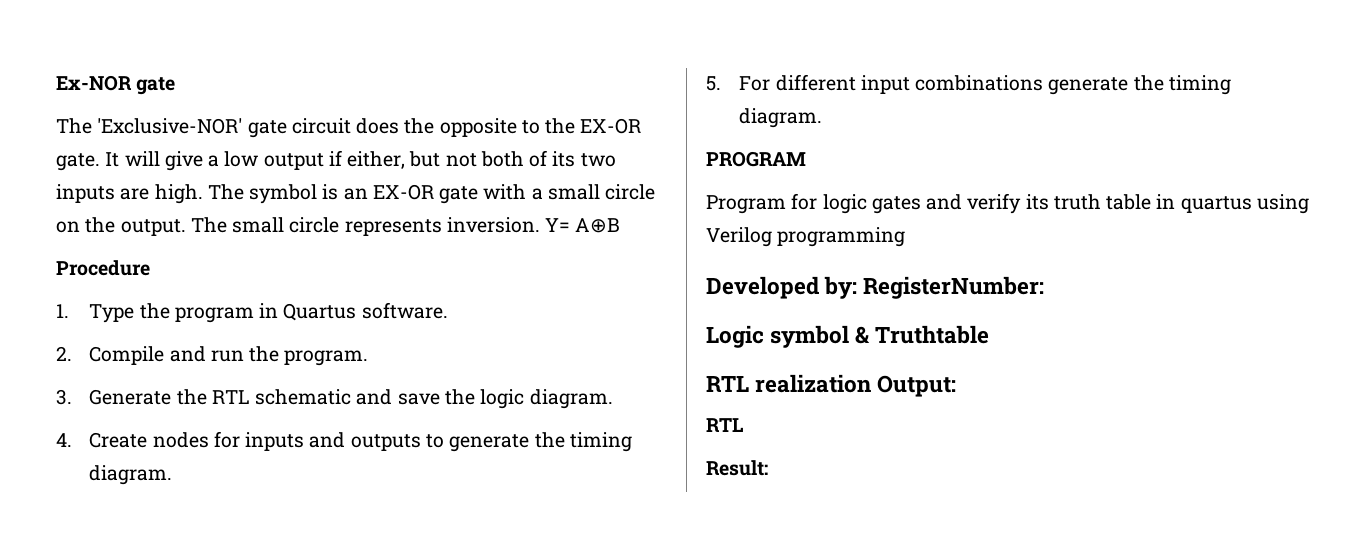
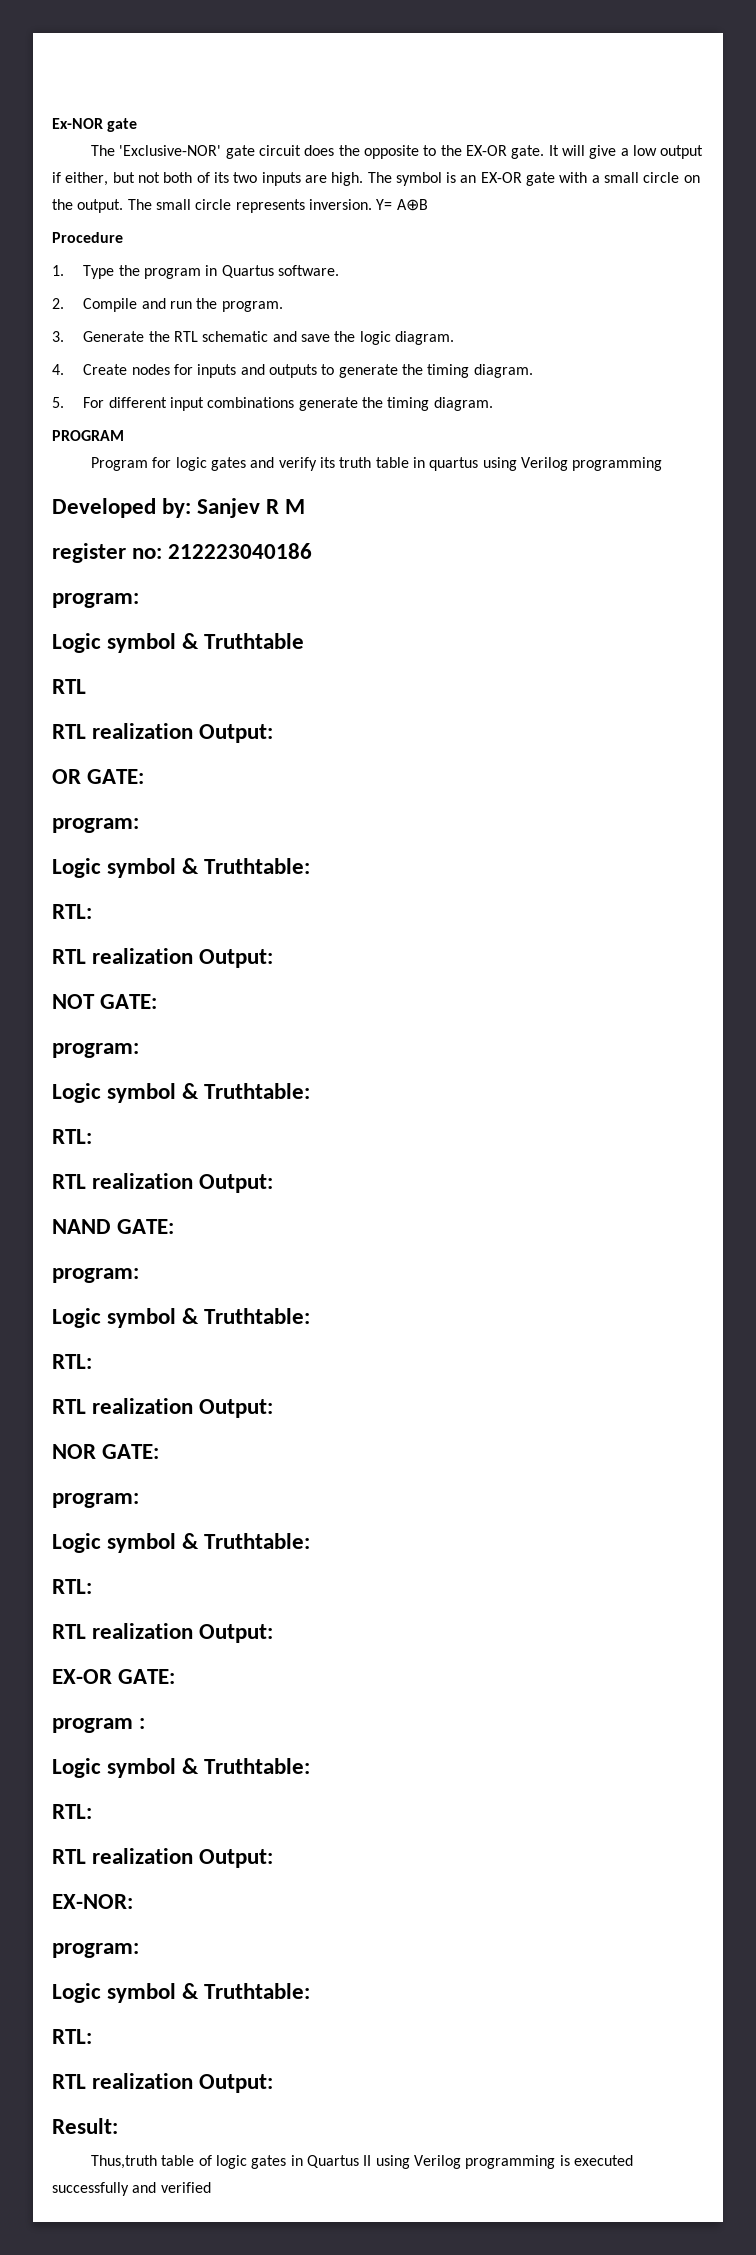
- Developed by: RegisterNumber:
+ Developed by: Sanjev R M
+ register no: 212223040186
+ program:
  Logic symbol & Truthtable
+ RTL
  RTL realization Output:
- RTL
+ OR GATE:
+ program:
+ Logic symbol & Truthtable:
+ RTL:
+ RTL realization Output:
+ NOT GATE:
+ program:
+ Logic symbol & Truthtable:
+ RTL:
+ RTL realization Output:
+ NAND GATE:
+ program:
+ Logic symbol & Truthtable:
+ RTL:
+ RTL realization Output:
+ NOR GATE:
+ program:
+ Logic symbol & Truthtable:
+ RTL:
+ RTL realization Output:
+ EX-OR GATE:
+ program :
+ Logic symbol & Truthtable:
+ RTL:
+ RTL realization Output:
+ EX-NOR:
+ program:
+ Logic symbol & Truthtable:
+ RTL:
+ RTL realization Output:
  Result:
+ Thus,truth table of logic gates in Quartus II using Verilog programming is executed successfully and verified

